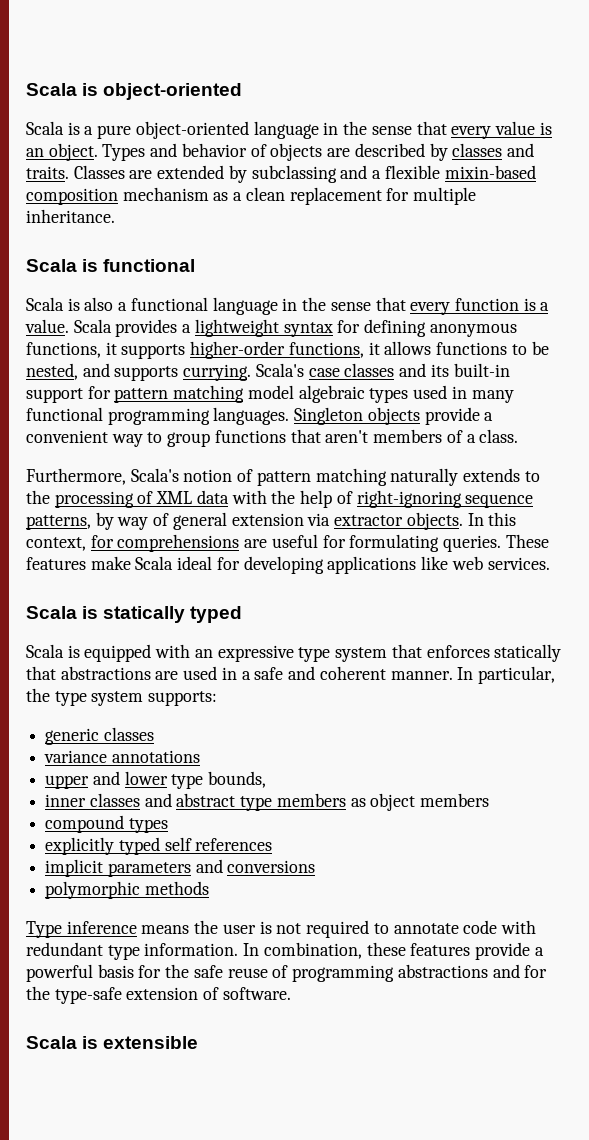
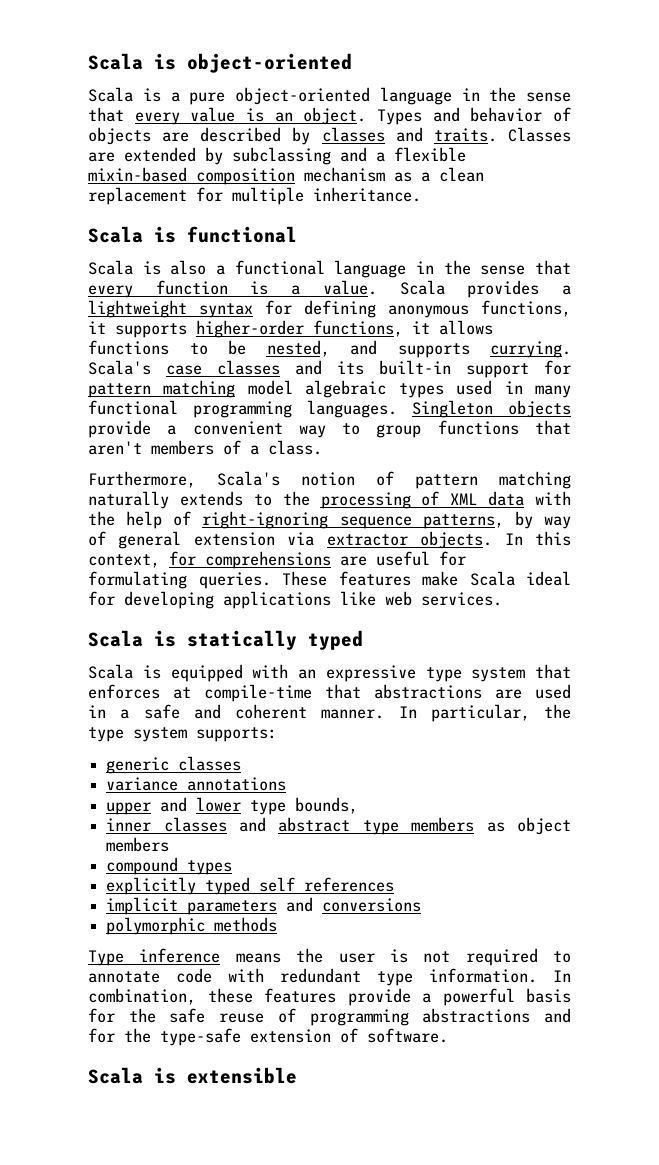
- Scala is equipped with an expressive type system that enforces statically that abstractions are used in a safe and coherent manner.
+ Scala is equipped with an expressive type system that enforces at compile-time that abstractions are used in a safe and coherent manner.

